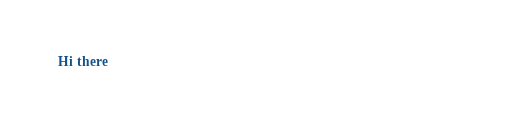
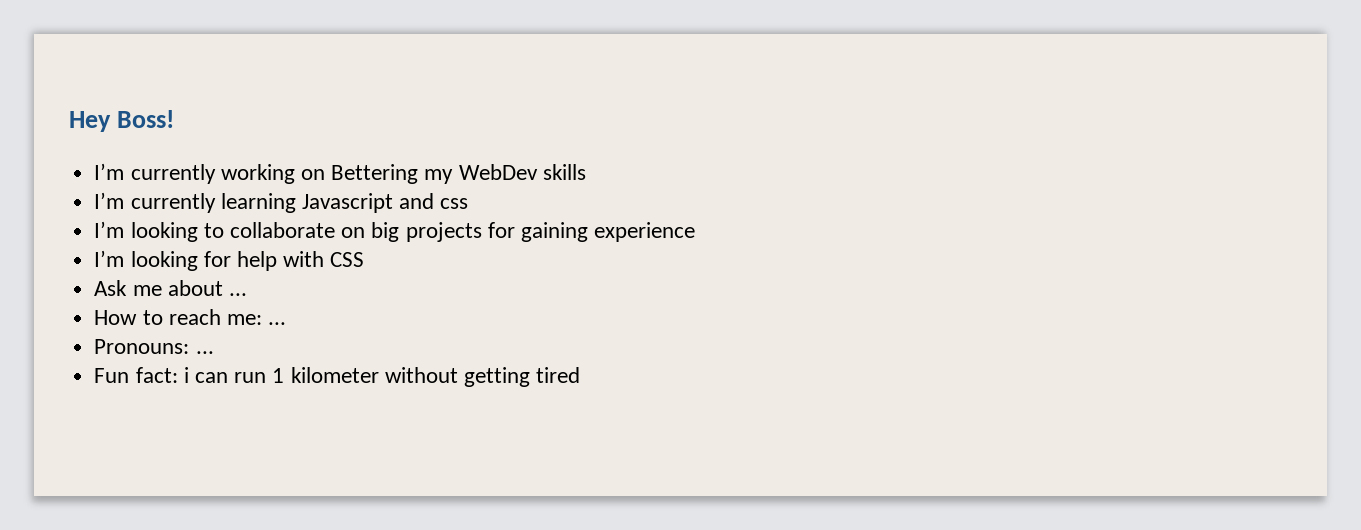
- Hi there
+ Hey Boss!
+ I’m currently working on Bettering my WebDev skills
+ I’m currently learning Javascript and css
+ I’m looking to collaborate on big projects for gaining experience
+ I’m looking for help with CSS
+ Ask me about ...
+ How to reach me: ...
+ Pronouns: ...
+ Fun fact: i can run 1 kilometer without getting tired

